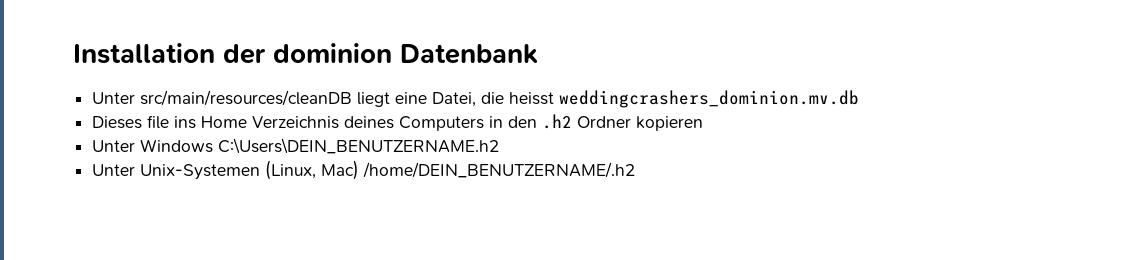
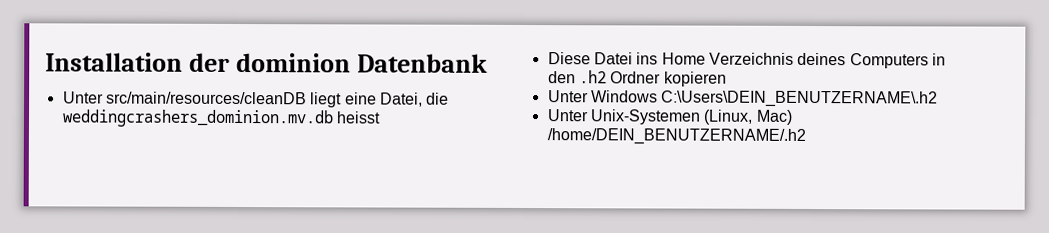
- Unter src/main/resources/cleanDB liegt eine Datei, die heisst weddingcrashers_dominion.mv.db
- Dieses file ins Home Verzeichnis deines Computers in den .h2 Ordner kopieren
+ Unter src/main/resources/cleanDB liegt eine Datei, die weddingcrashers_dominion.mv.db heisst
+ Diese Datei ins Home Verzeichnis deines Computers in den .h2 Ordner kopieren
- Unter Windows C:\Users\DEIN_BENUTZERNAME.h2
+ Unter Windows C:\Users\DEIN_BENUTZERNAME\.h2

